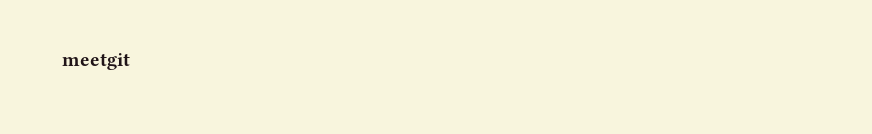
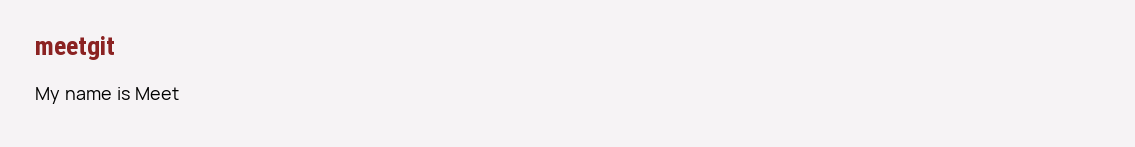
+ My name is Meet

